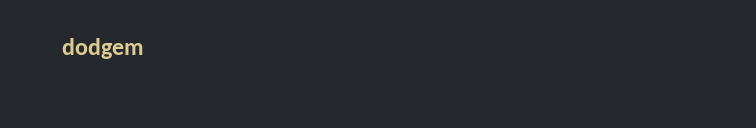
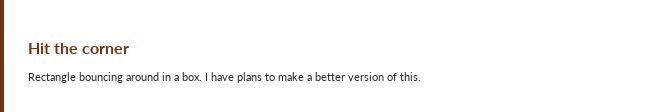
- dodgem
+ Hit the corner
+ Rectangle bouncing around in a box. I have plans to make a better version of this.

